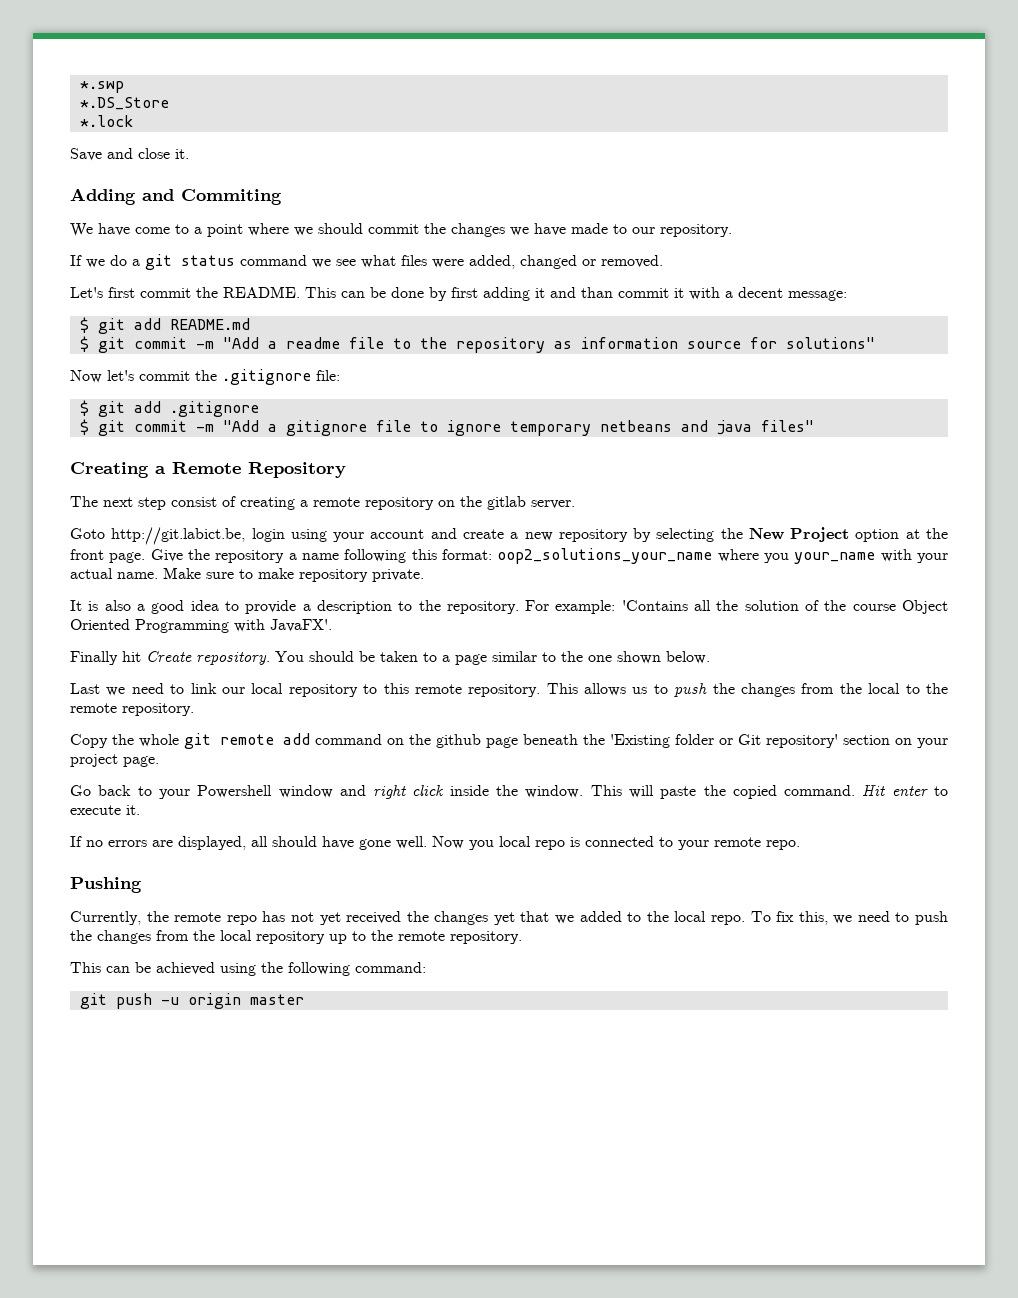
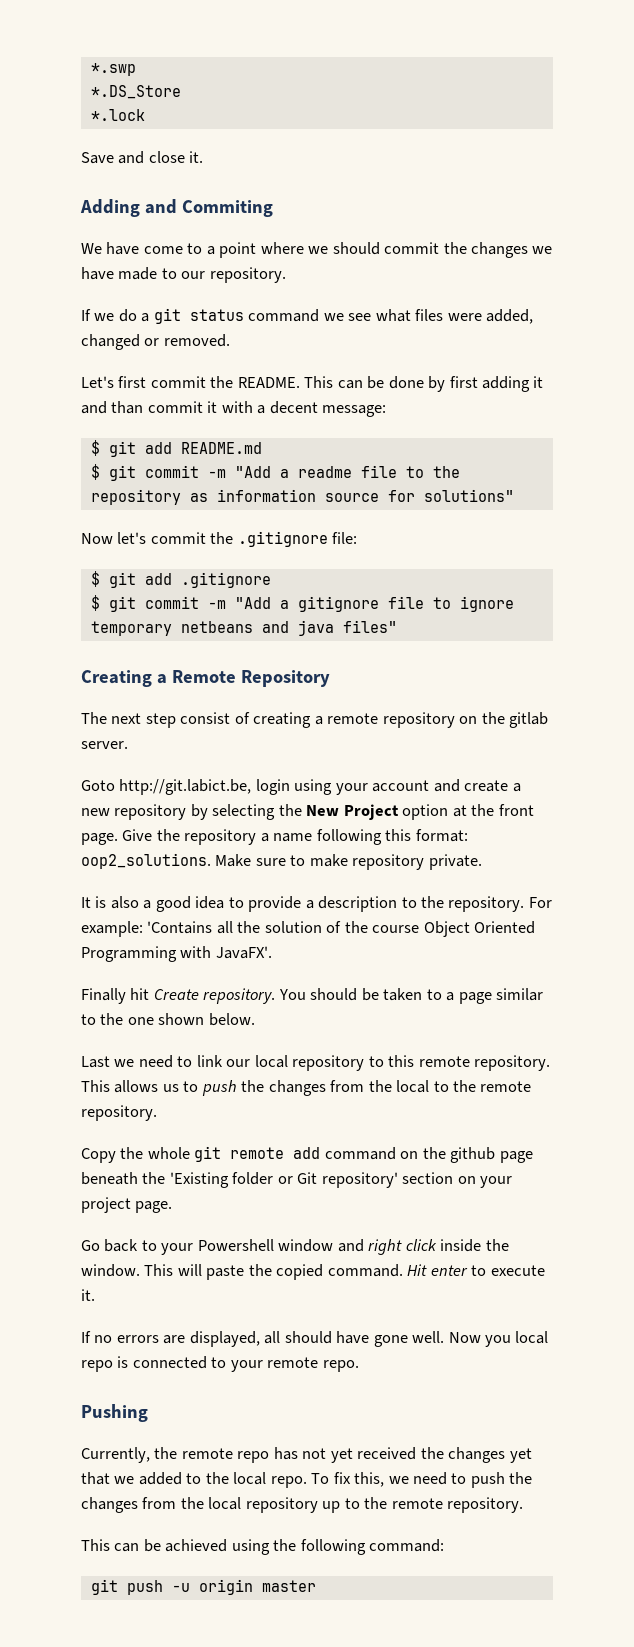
- Give the repository a name following this format: oop2_solutions_your_name where you your_name with your actual name.
+ Give the repository a name following this format: oop2_solutions.

